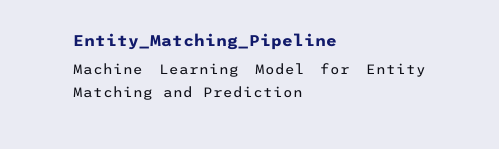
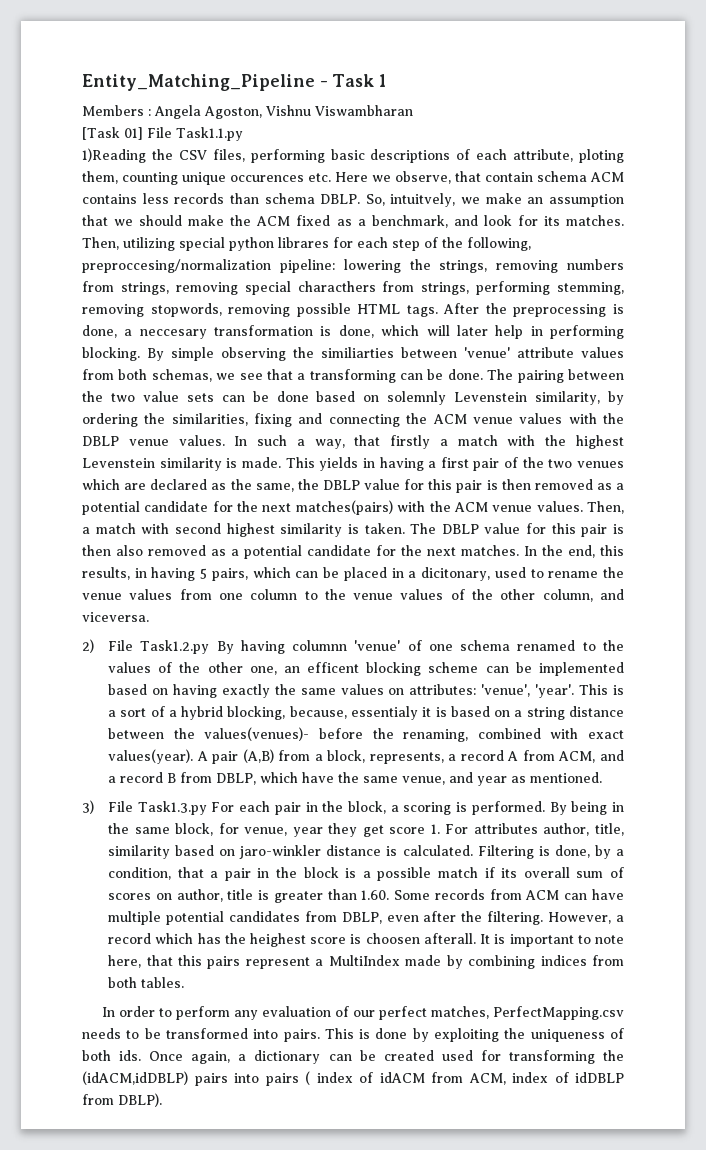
- Entity_Matching_Pipeline
- Machine Learning Model for Entity Matching and Prediction
+ Entity_Matching_Pipeline - Task 1
+ Members : Angela Agoston, Vishnu Viswambharan
+ [Task 01] File Task1.1.py
+ 1)Reading the CSV files, performing basic descriptions of each attribute, ploting them, counting unique occurences etc. Here we observe, that contain schema ACM contains less records than schema DBLP. So, intuitvely, we make an assumption that we should make the ACM fixed as a benchmark, and look for its matches. Then, utilizing special python librares for each step of the following, preproccesing/normalization pipeline: lowering the strings, removing numbers from strings, removing special characthers from strings, performing stemming, removing stopwords, removing possible HTML tags. After the preprocessing is done, a neccesary transformation is done, which will later help in performing blocking. By simple observing the similiarties between 'venue' attribute values from both schemas, we see that a transforming can be done. The pairing between the two value sets can be done based on solemnly Levenstein similarity, by ordering the similarities, fixing and connecting the ACM venue values with the DBLP venue values. In such a way, that firstly a match with the highest Levenstein similarity is made. This yields in having a first pair of the two venues which are declared as the same, the DBLP value for this pair is then removed as a potential candidate for the next matches(pairs) with the ACM venue values. Then, a match with second highest similarity is taken. The DBLP value for this pair is then also removed as a potential candidate for the next matches. In the end, this results, in having 5 pairs, which can be placed in a dicitonary, used to rename the venue values from one column to the venue values of the other column, and viceversa.
+ 2) File Task1.2.py By having columnn 'venue' of one schema renamed to the values of the other one, an efficent blocking scheme can be implemented based on having exactly the same values on attributes: 'venue', 'year'. This is a sort of a hybrid blocking, because, essentialy it is based on a string distance between the values(venues)- before the renaming, combined with exact values(year). A pair (A,B) from a block, represents, a record A from ACM, and a record B from DBLP, which have the same venue, and year as mentioned.
+ 3) File Task1.3.py For each pair in the block, a scoring is performed. By being in the same block, for venue, year they get score 1. For attributes author, title, similarity based on jaro-winkler distance is calculated. Filtering is done, by a condition, that a pair in the block is a possible match if its overall sum of scores on author, title is greater than 1.60. Some records from ACM can have multiple potential candidates from DBLP, even after the filtering. However, a record which has the heighest score is choosen afterall. It is important to note here, that this pairs represent a MultiIndex made by combining indices from both tables.
+ In order to perform any evaluation of our perfect matches, PerfectMapping.csv needs to be transformed into pairs. This is done by exploiting the uniqueness of both ids. Once again, a dictionary can be created used for transforming the (idACM,idDBLP) pairs into pairs ( index of idACM from ACM, index of idDBLP from DBLP).

